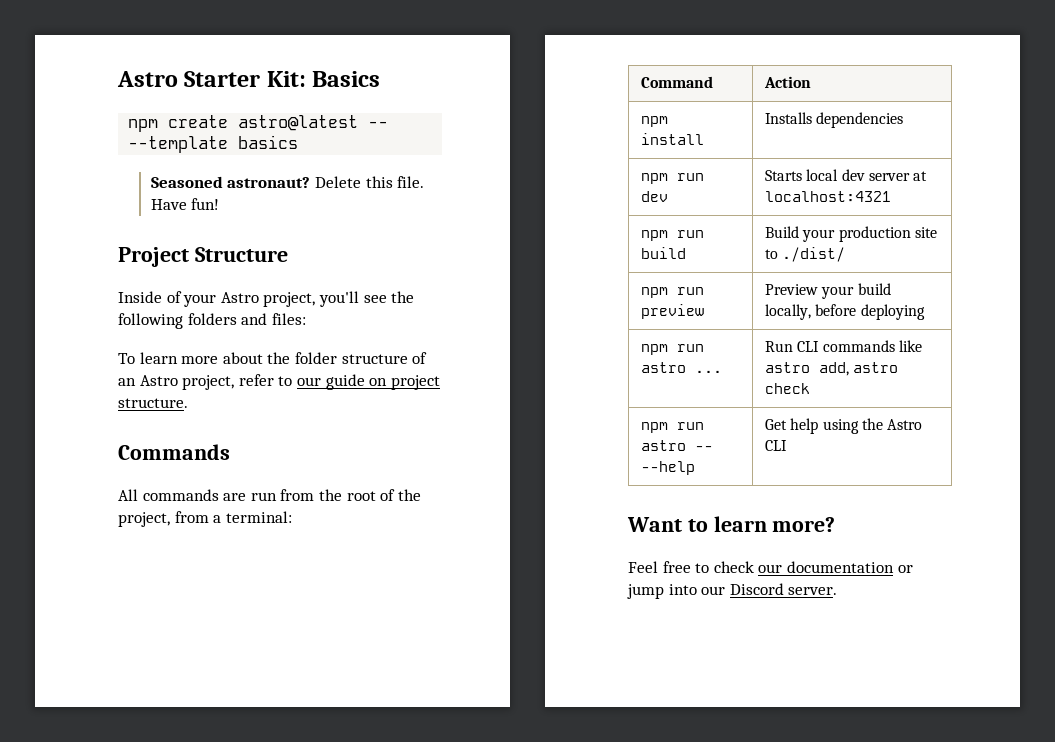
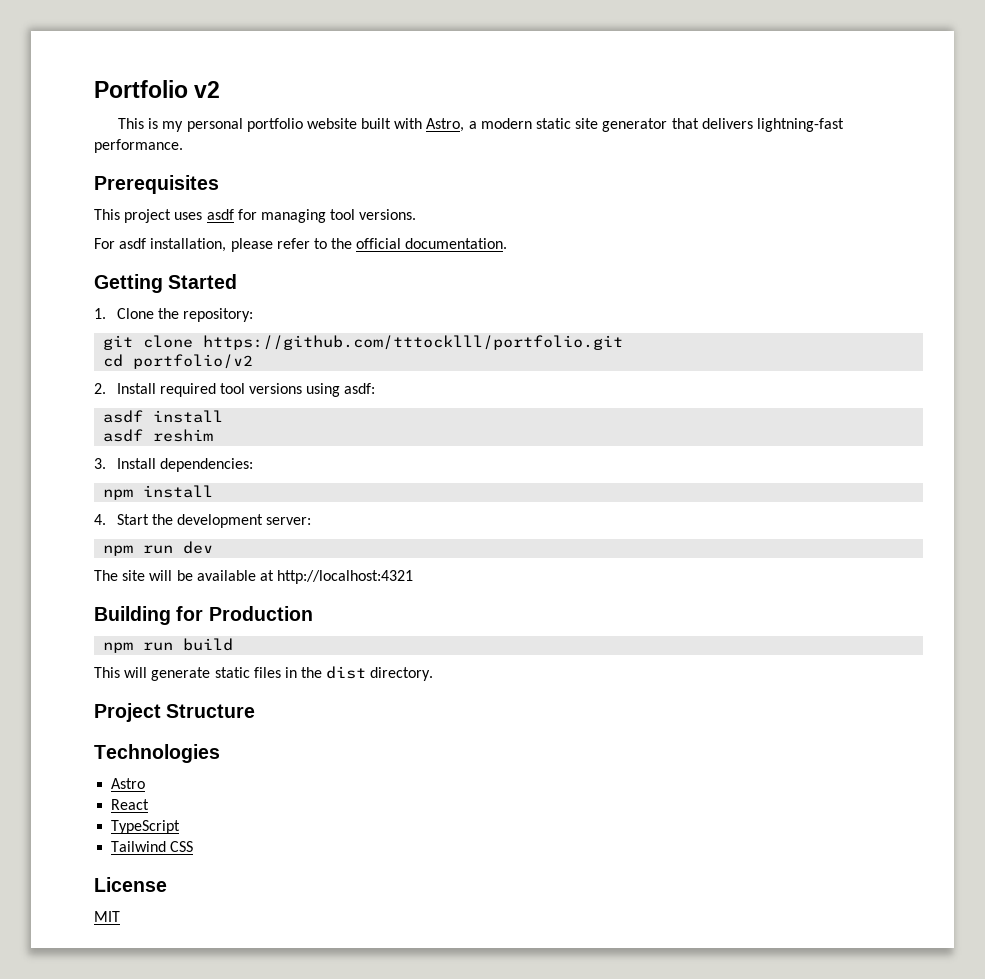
- Astro Starter Kit: Basics
- npm create astro@latest -- --template basics
- Seasoned astronaut? Delete this file. Have fun!
+ Portfolio v2
+ This is my personal portfolio website built with Astro, a modern static site generator that delivers lightning-fast performance.
+ Prerequisites
+ This project uses asdf for managing tool versions.
+ For asdf installation, please refer to the official documentation.
+ Getting Started
+ 1. Clone the repository:
+ git clone https://github.com/tttocklll/portfolio.git
+ cd portfolio/v2
+ 2. Install required tool versions using asdf:
+ asdf install
+ asdf reshim
+ 3. Install dependencies:
+ npm install
+ 4. Start the development server:
+ npm run dev
+ The site will be available at http://localhost:4321
+ Building for Production
+ npm run build
+ This will generate static files in the dist directory.
  Project Structure
- Inside of your Astro project, you'll see the following folders and files:
- To learn more about the folder structure of an Astro project, refer to our guide on project structure.
- Commands
- All commands are run from the root of the project, from a terminal:
- Command | Action
- npm install | Installs dependencies
- npm run dev | Starts local dev server at localhost:4321
- npm run build | Build your production site to ./dist/
- npm run preview | Preview your build locally, before deploying
- npm run astro ... | Run CLI commands like astro add, astro check
- npm run astro -- --help | Get help using the Astro CLI
- Want to learn more?
- Feel free to check our documentation or jump into our Discord server.
+ Technologies
+ Astro
+ React
+ TypeScript
+ Tailwind CSS
+ License
+ MIT

